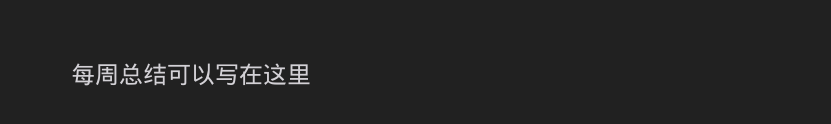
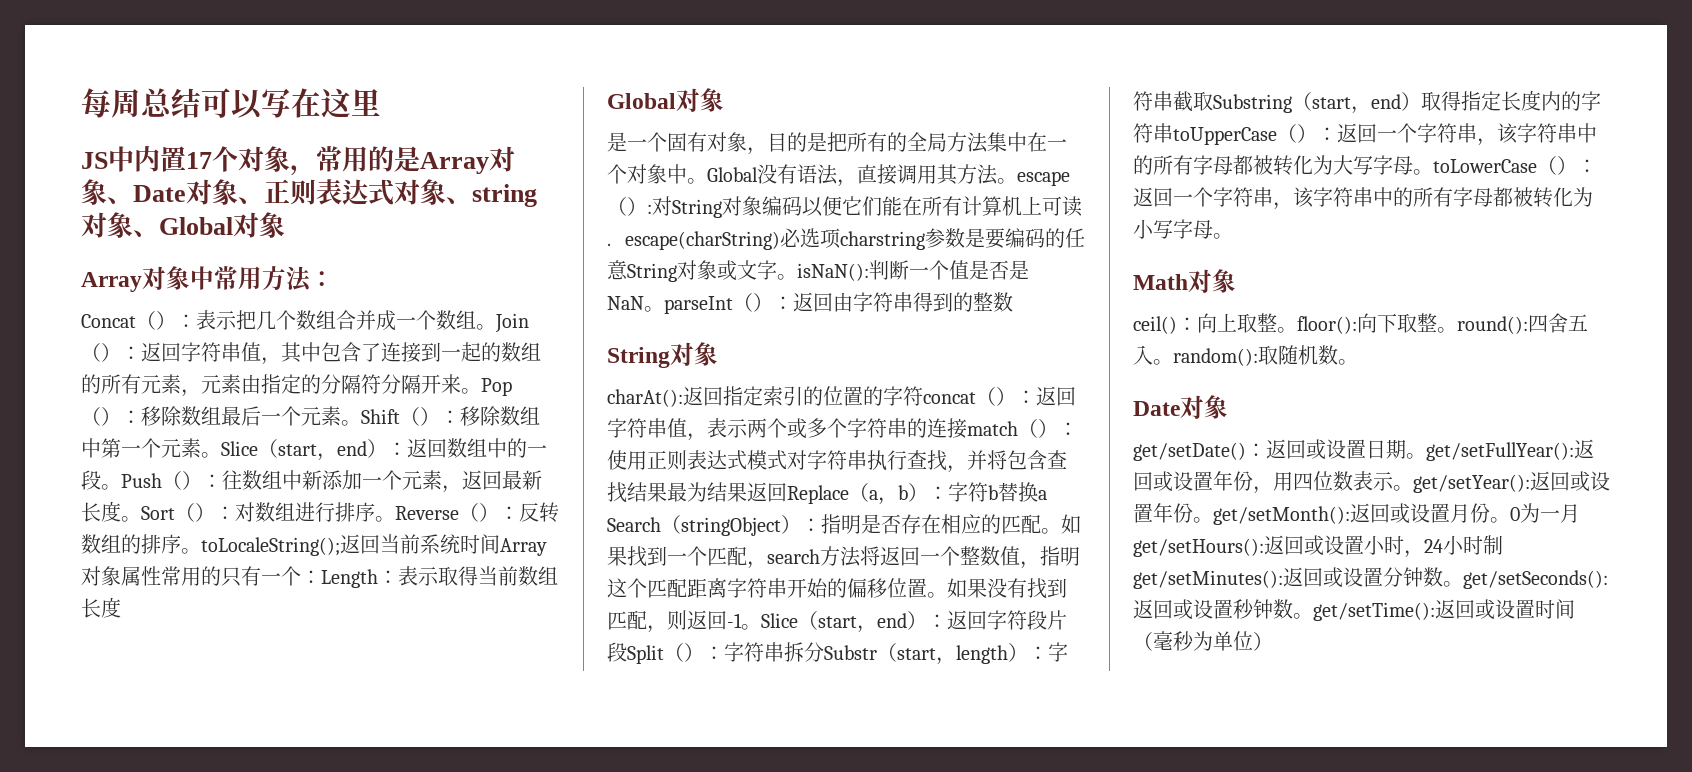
+ JS中内置17个对象，常用的是Array对象、Date对象、正则表达式对象、string对象、Global对象
+ Array对象中常用方法：
+ Concat（）：表示把几个数组合并成一个数组。Join（）：返回字符串值，其中包含了连接到一起的数组的所有元素，元素由指定的分隔符分隔开来。Pop（）：移除数组最后一个元素。Shift（）：移除数组中第一个元素。Slice（start，end）：返回数组中的一段。Push（）：往数组中新添加一个元素，返回最新长度。Sort（）：对数组进行排序。Reverse（）：反转数组的排序。toLocaleString();返回当前系统时间Array对象属性常用的只有一个：Length：表示取得当前数组长度
+ Global对象
+ 是一个固有对象，目的是把所有的全局方法集中在一个对象中。Global没有语法，直接调用其方法。escape（）:对String对象编码以便它们能在所有计算机上可读. escape(charString)必选项charstring参数是要编码的任意String对象或文字。isNaN():判断一个值是否是NaN。parseInt（）：返回由字符串得到的整数
+ String对象
+ charAt():返回指定索引的位置的字符concat（）：返回字符串值，表示两个或多个字符串的连接match（）：使用正则表达式模式对字符串执行查找，并将包含查找结果最为结果返回Replace（a，b）：字符b替换a Search（stringObject）：指明是否存在相应的匹配。如果找到一个匹配，search方法将返回一个整数值，指明这个匹配距离字符串开始的偏移位置。如果没有找到匹配，则返回-1。Slice（start，end）：返回字符段片段Split（）：字符串拆分Substr（start，length）：字符串截取Substring（start，end）取得指定长度内的字符串toUpperCase（）：返回一个字符串，该字符串中的所有字母都被转化为大写字母。toLowerCase（）：返回一个字符串，该字符串中的所有字母都被转化为小写字母。
+ Math对象
+ ceil()：向上取整。floor():向下取整。round():四舍五入。random():取随机数。
+ Date对象
+ get/setDate()：返回或设置日期。get/setFullYear():返回或设置年份，用四位数表示。get/setYear():返回或设置年份。get/setMonth():返回或设置月份。0为一月get/setHours():返回或设置小时，24小时制get/setMinutes():返回或设置分钟数。get/setSeconds():返回或设置秒钟数。get/setTime():返回或设置时间（毫秒为单位）

